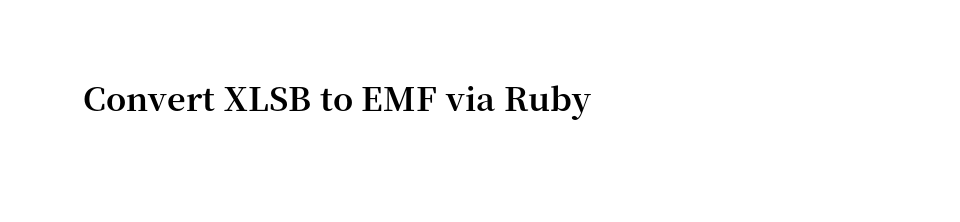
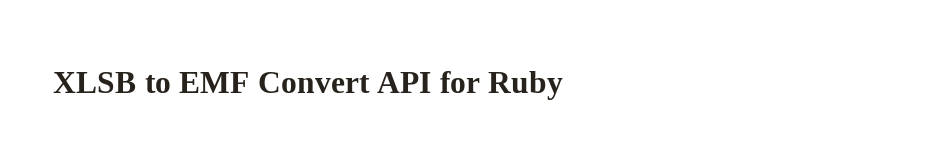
- Convert XLSB to EMF via Ruby
+ XLSB to EMF Convert API for Ruby

